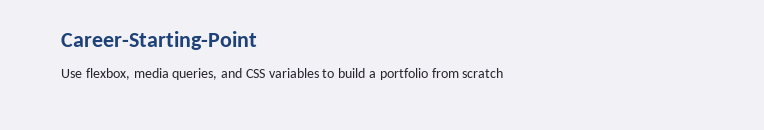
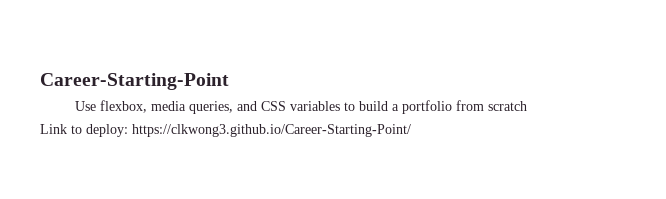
+ Link to deploy: https://clkwong3.github.io/Career-Starting-Point/

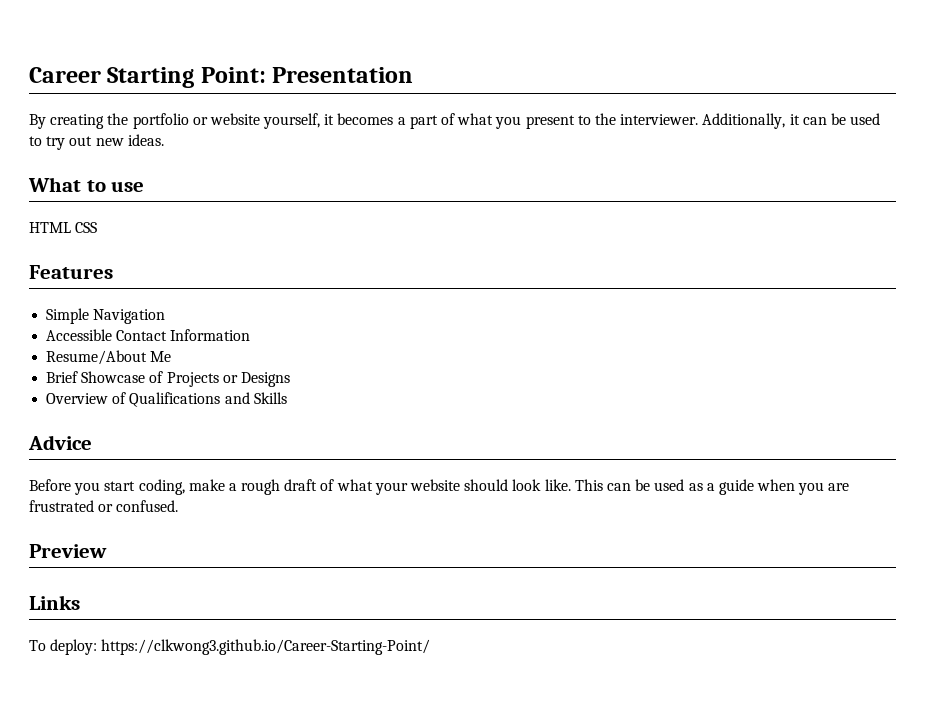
- Career-Starting-Point
- Use flexbox, media queries, and CSS variables to build a portfolio from scratch
- Link to deploy: https://clkwong3.github.io/Career-Starting-Point/
+ Career Starting Point: Presentation
+ By creating the portfolio or website yourself, it becomes a part of what you present to the interviewer. Additionally, it can be used to try out new ideas.
+ What to use
+ HTML CSS
+ Features
+ Simple Navigation
+ Accessible Contact Information
+ Resume/About Me
+ Brief Showcase of Projects or Designs
+ Overview of Qualifications and Skills
+ Advice
+ Before you start coding, make a rough draft of what your website should look like. This can be used as a guide when you are frustrated or confused.
+ Preview
+ Links
+ To deploy: https://clkwong3.github.io/Career-Starting-Point/

